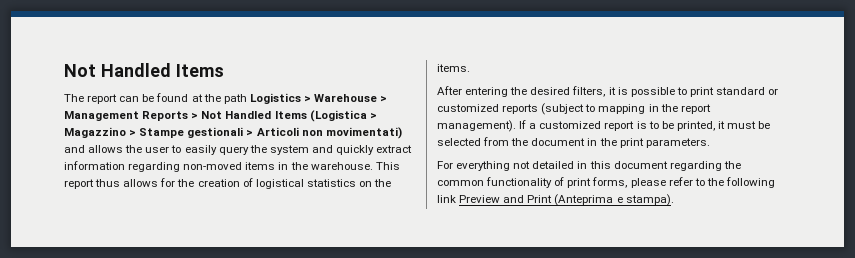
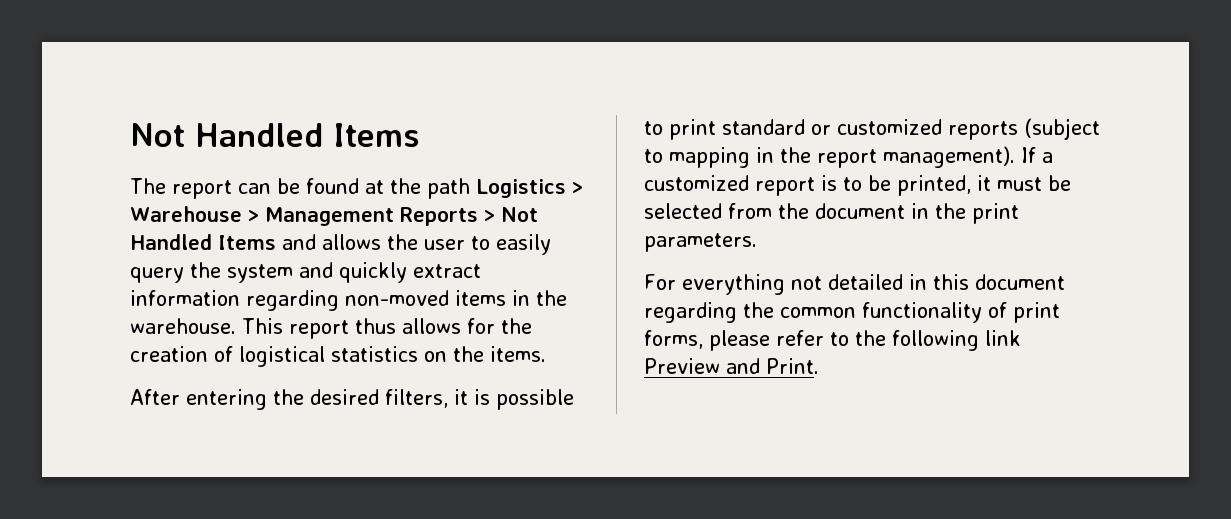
- The report can be found at the path Logistics > Warehouse > Management Reports > Not Handled Items (Logistica > Magazzino > Stampe gestionali > Articoli non movimentati) and allows the user to easily query the system and quickly extract information regarding non-moved items in the warehouse.
+ The report can be found at the path Logistics > Warehouse > Management Reports > Not Handled Items and allows the user to easily query the system and quickly extract information regarding non-moved items in the warehouse.
- For everything not detailed in this document regarding the common functionality of print forms, please refer to the following link Preview and Print (Anteprima e stampa).
+ For everything not detailed in this document regarding the common functionality of print forms, please refer to the following link Preview and Print.

